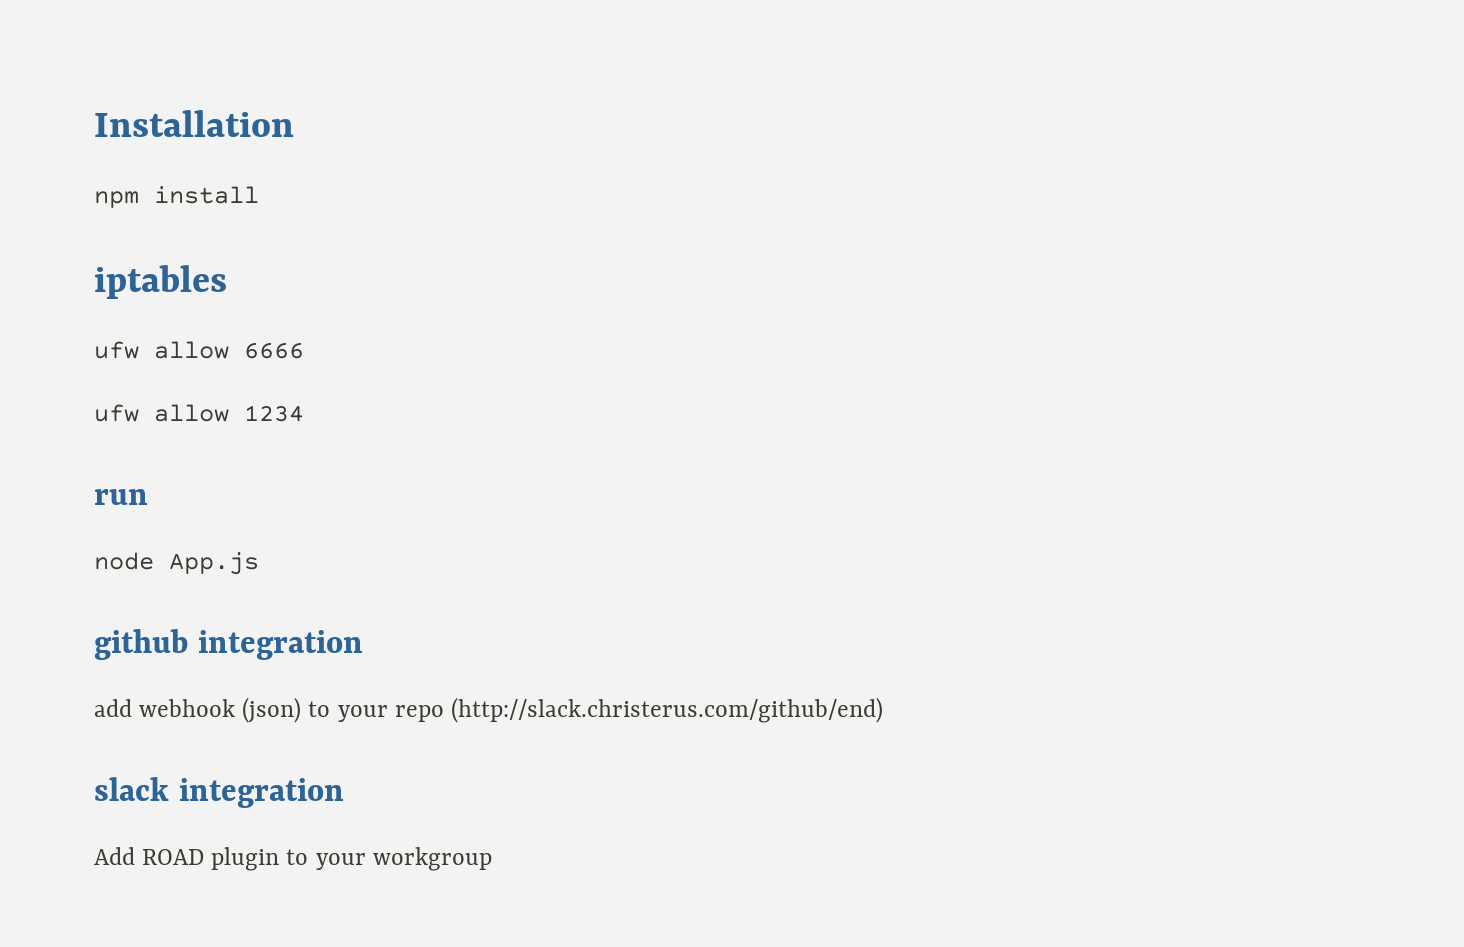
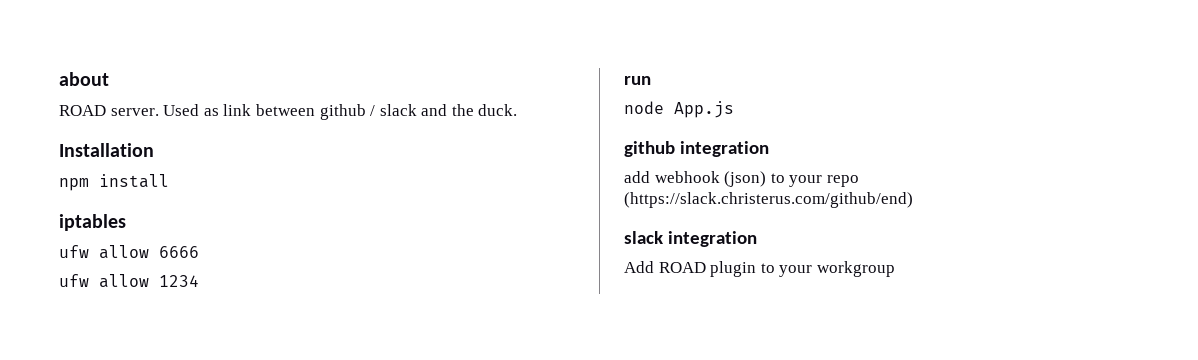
+ about
+ ROAD server. Used as link between github / slack and the duck.
- add webhook (json) to your repo (http://slack.christerus.com/github/end)
+ add webhook (json) to your repo (https://slack.christerus.com/github/end)

